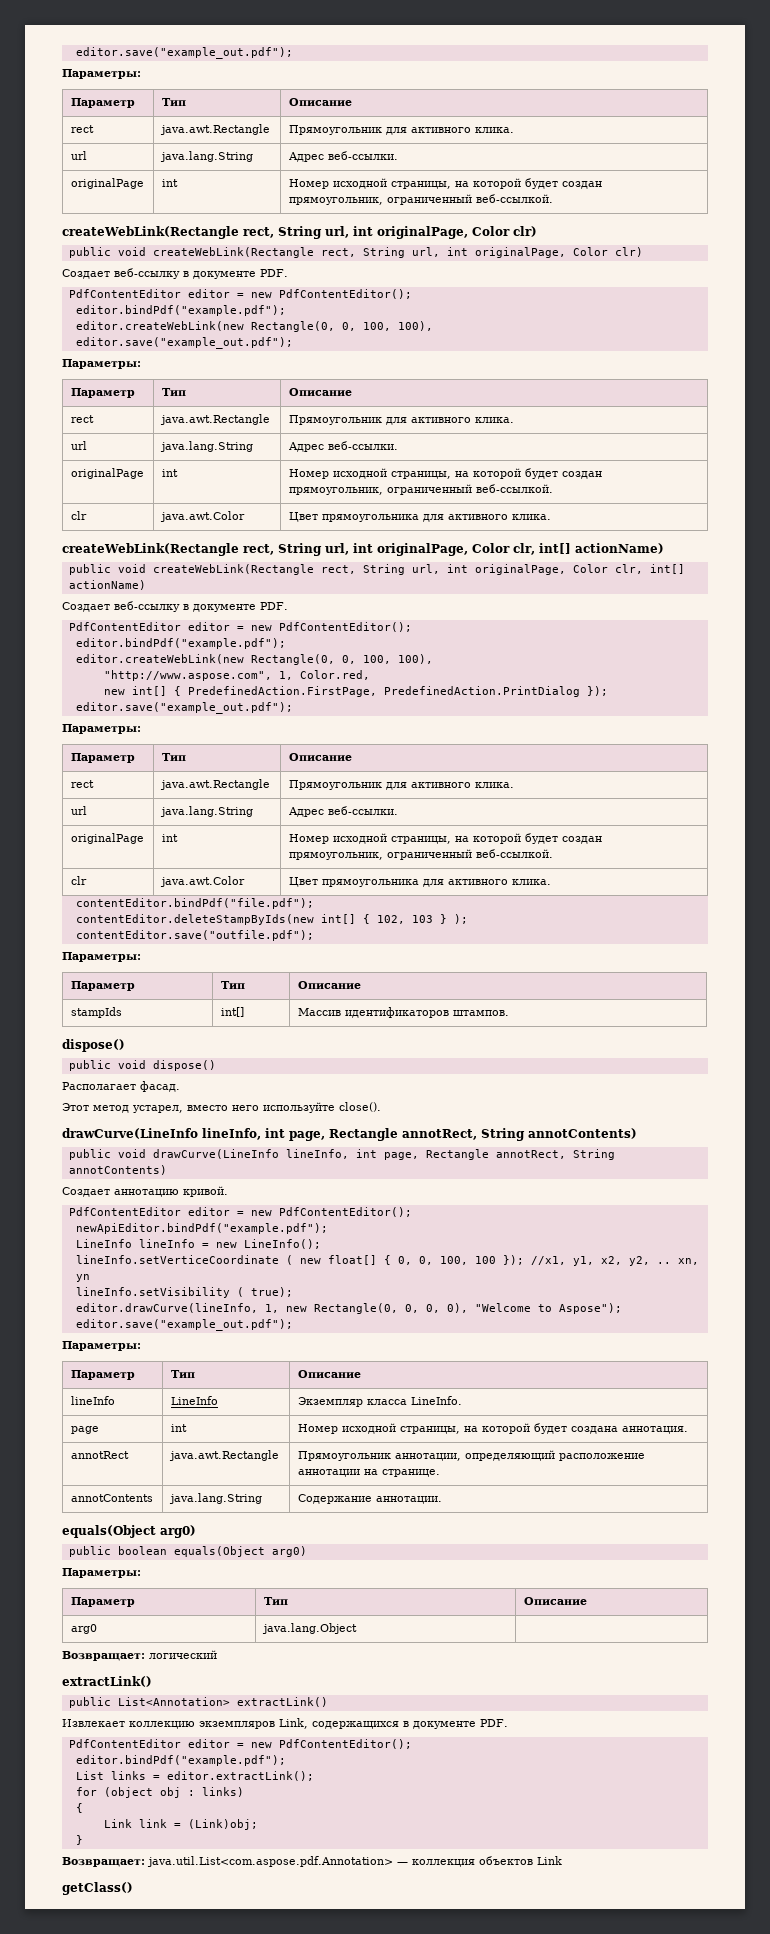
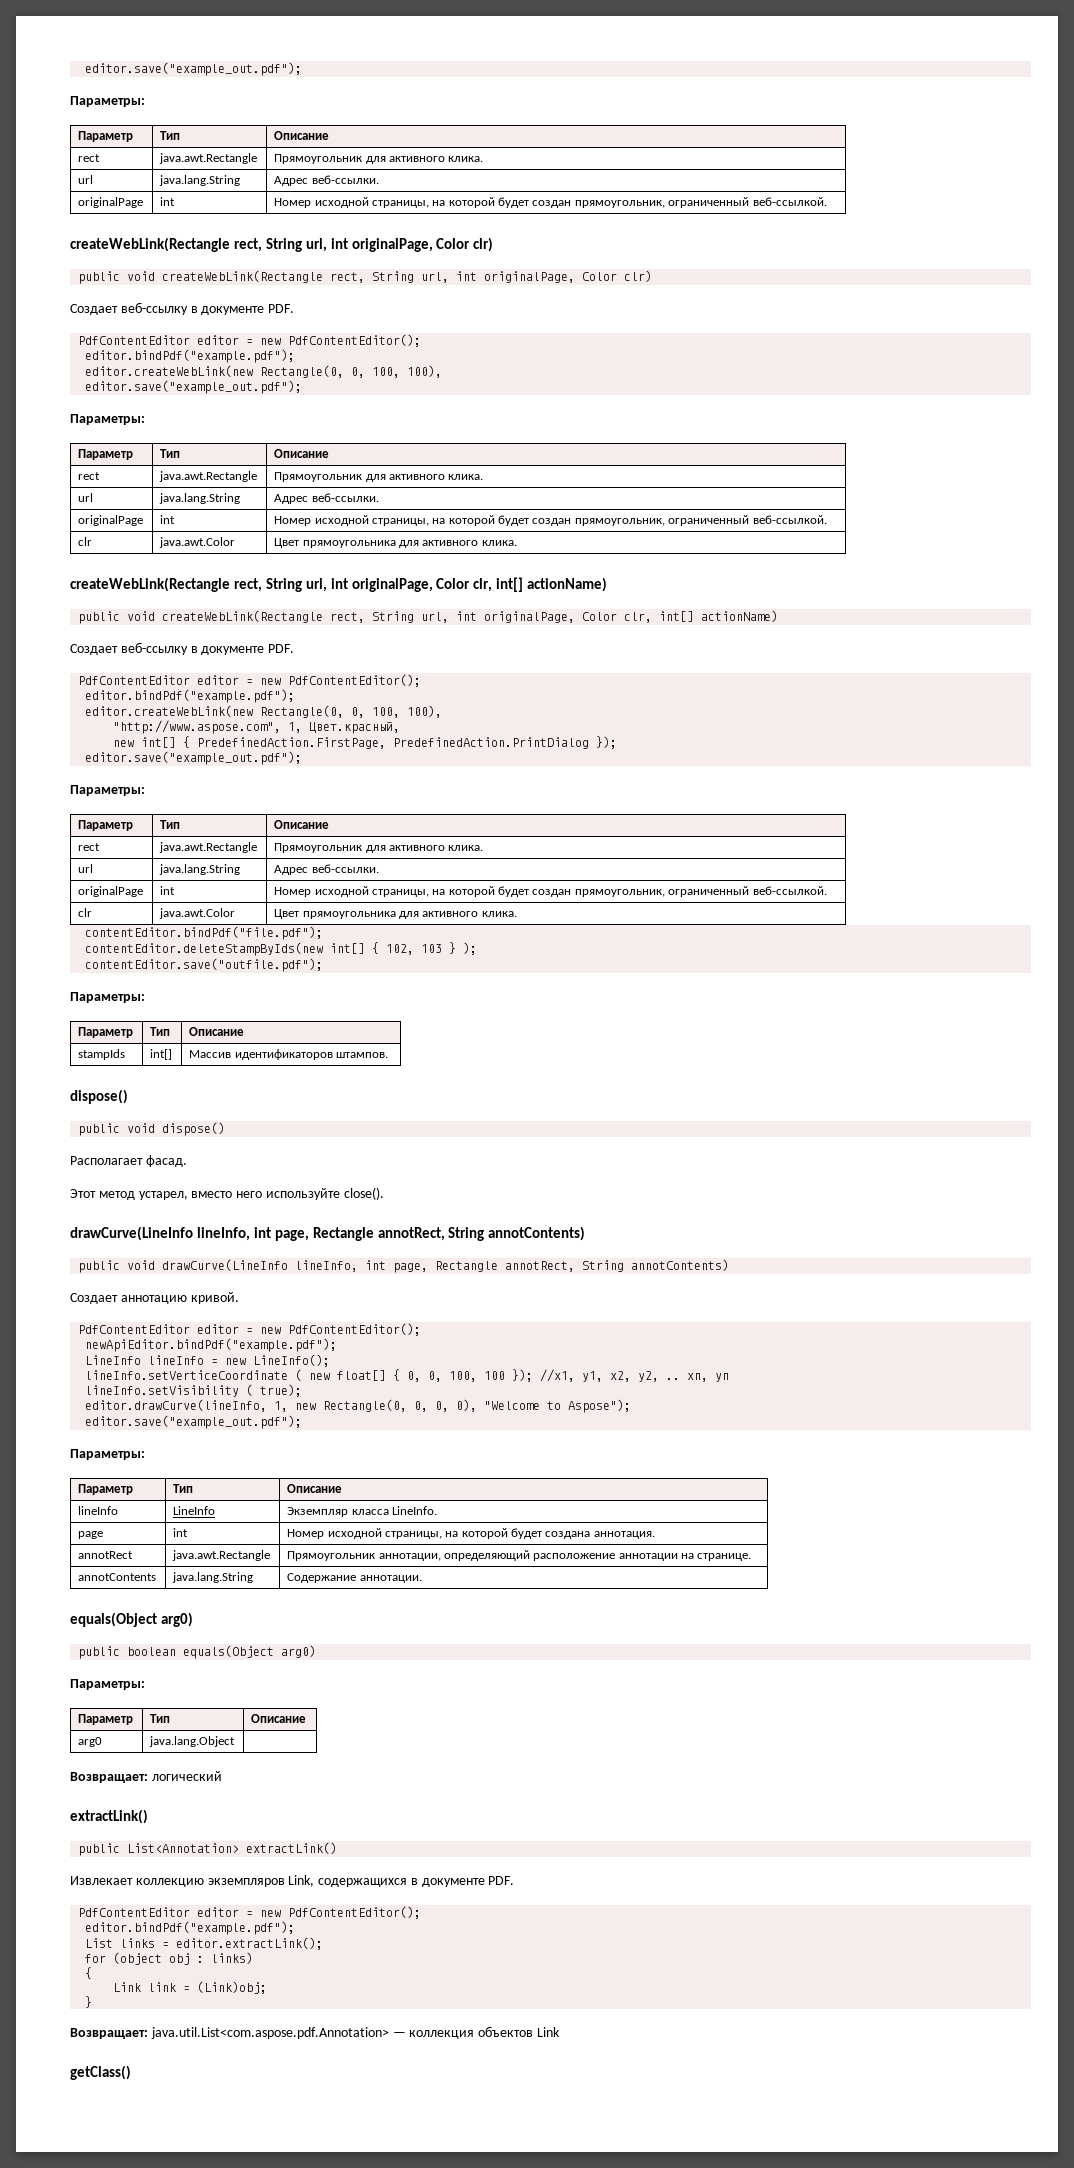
- "http://www.aspose.com", 1, Color.red,
+ "http://www.aspose.com", 1, Цвет.красный,
- lineInfo.setVerticeCoordinate ( new float[] { 0, 0, 100, 100 }); //х1, у1, х2, у2, .. xn, yn
+ lineInfo.setVerticeCoordinate ( new float[] { 0, 0, 100, 100 }); //х1, у1, х2, у2, .. хп, уп

